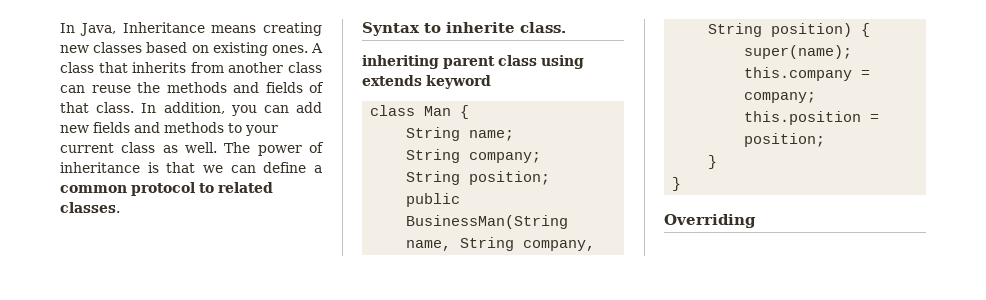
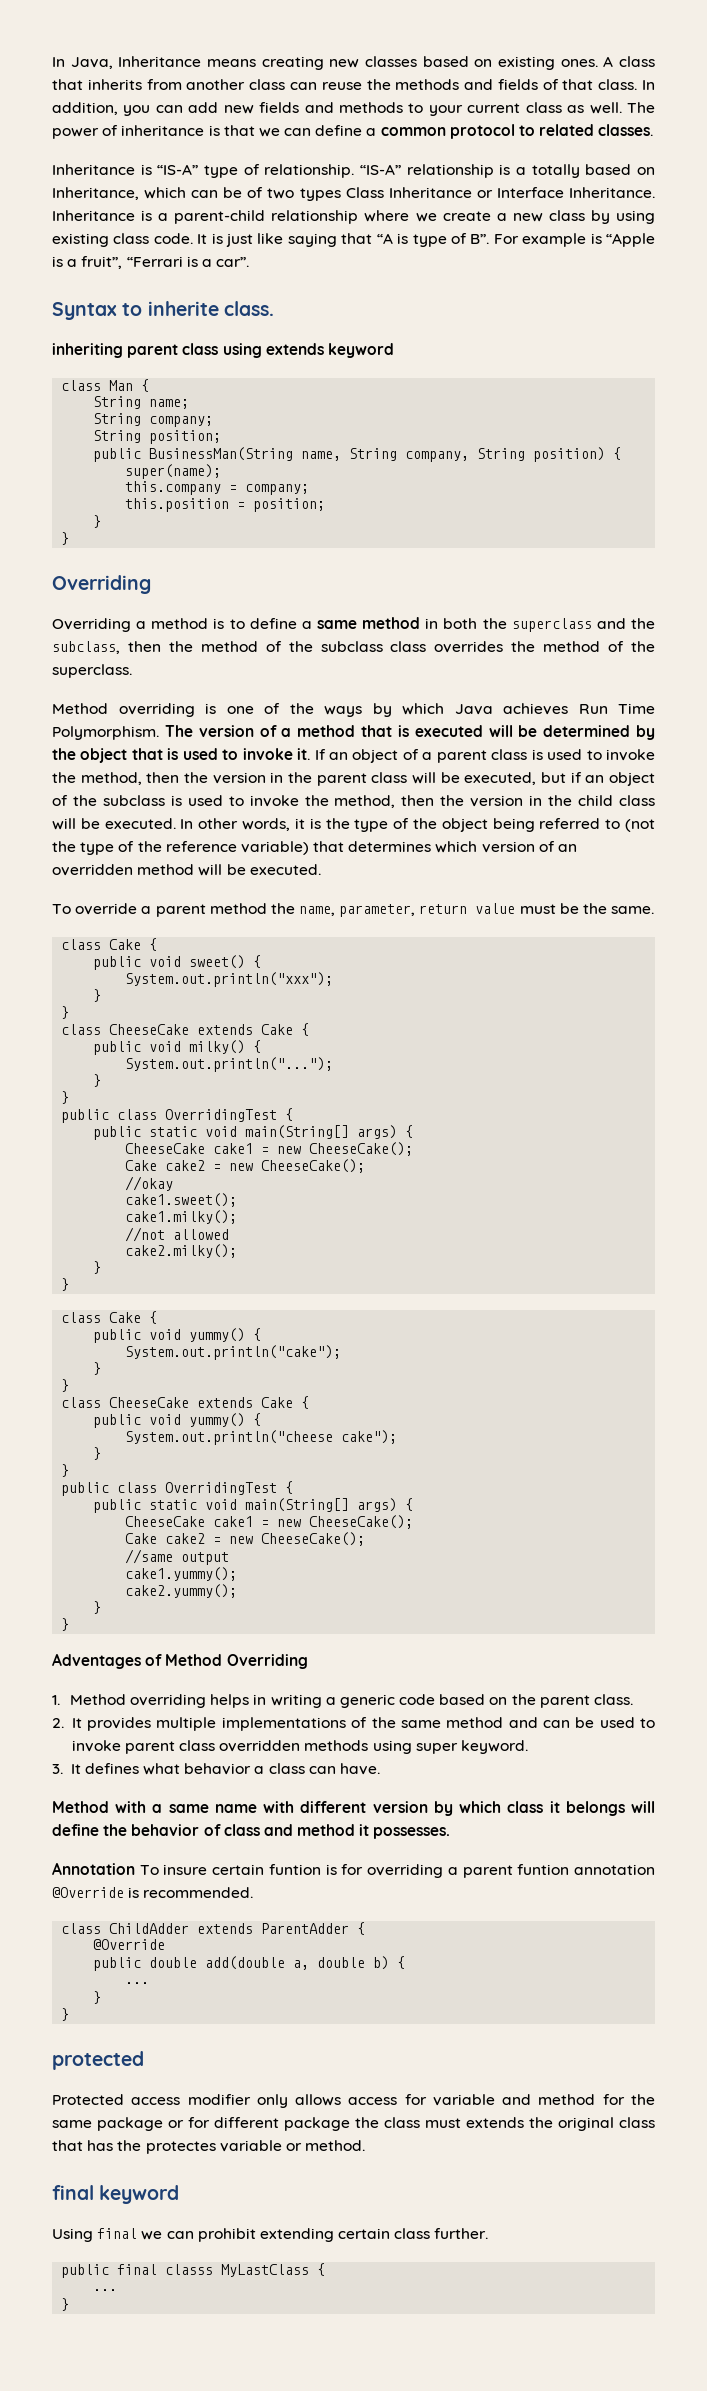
+ Inheritance is “IS-A” type of relationship. “IS-A” relationship is a totally based on Inheritance, which can be of two types Class Inheritance or Interface Inheritance. Inheritance is a parent-child relationship where we create a new class by using existing class code. It is just like saying that “A is type of B”. For example is “Apple is a fruit”, “Ferrari is a car”.
+ Overriding a method is to define a same method in both the superclass and the subclass, then the method of the subclass class overrides the method of the superclass.
+ Method overriding is one of the ways by which Java achieves Run Time Polymorphism. The version of a method that is executed will be determined by the object that is used to invoke it. If an object of a parent class is used to invoke the method, then the version in the parent class will be executed, but if an object of the subclass is used to invoke the method, then the version in the child class will be executed. In other words, it is the type of the object being referred to (not the type of the reference variable) that determines which version of an overridden method will be executed.
+ To override a parent method the name, parameter, return value must be the same.
+ class Cake {
+ public void sweet() {
+ System.out.println("xxx");
+ }
+ }
+ class CheeseCake extends Cake {
+ public void milky() {
+ System.out.println("...");
+ }
+ }
+ public class OverridingTest {
+ public static void main(String[] args) {
+ CheeseCake cake1 = new CheeseCake();
+ Cake cake2 = new CheeseCake();
+ //okay
+ cake1.sweet();
+ cake1.milky();
+ //not allowed
+ cake2.milky();
+ }
+ }
+ class Cake {
+ public void yummy() {
+ System.out.println("cake");
+ }
+ }
+ class CheeseCake extends Cake {
+ public void yummy() {
+ System.out.println("cheese cake");
+ }
+ }
+ public class OverridingTest {
+ public static void main(String[] args) {
+ CheeseCake cake1 = new CheeseCake();
+ Cake cake2 = new CheeseCake();
+ //same output
+ cake1.yummy();
+ cake2.yummy();
+ }
+ }
+ Adventages of Method Overriding
+ 1. Method overriding helps in writing a generic code based on the parent class.
+ 2. It provides multiple implementations of the same method and can be used to invoke parent class overridden methods using super keyword.
+ 3. It defines what behavior a class can have.
+ Method with a same name with different version by which class it belongs will define the behavior of class and method it possesses.
+ Annotation To insure certain funtion is for overriding a parent funtion annotation @Override is recommended.
+ class ChildAdder extends ParentAdder {
+ @Override
+ public double add(double a, double b) {
+ ...
+ }
+ }
+ protected
+ Protected access modifier only allows access for variable and method for the same package or for different package the class must extends the original class that has the protectes variable or method.
+ final keyword
+ Using final we can prohibit extending certain class further.
+ public final classs MyLastClass {
+ ...
+ }

